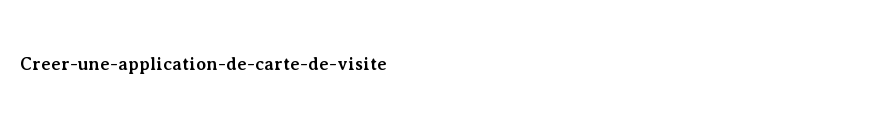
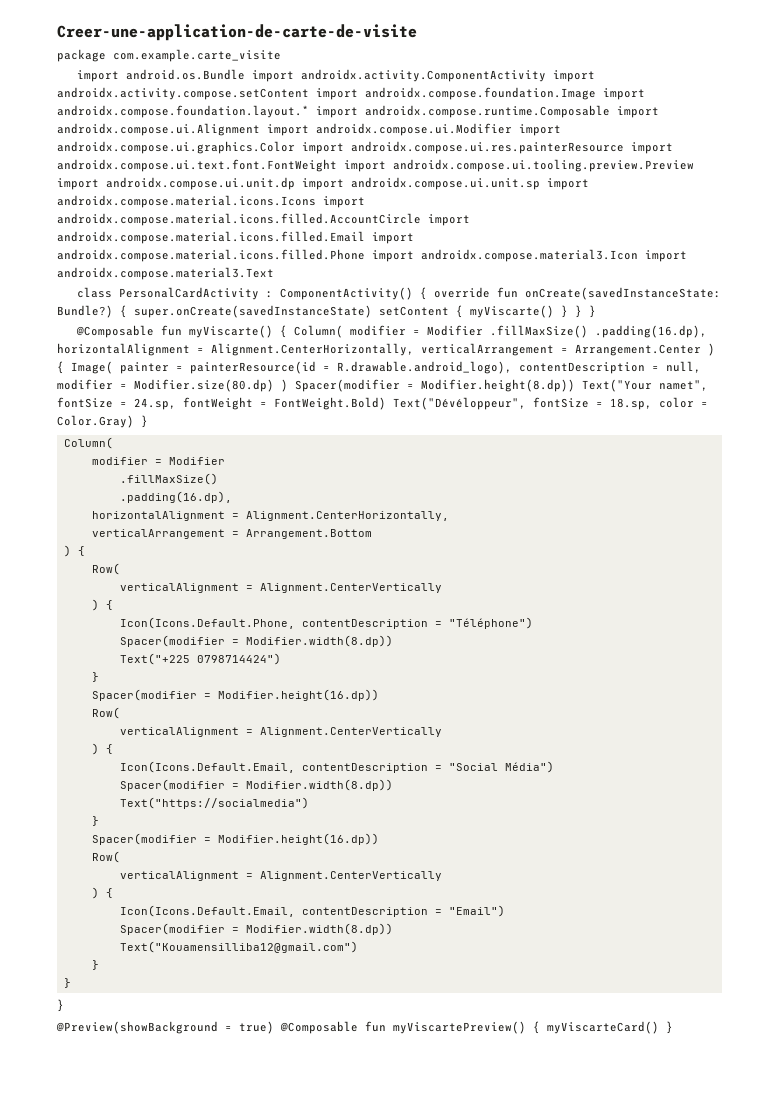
+ package com.example.carte_visite
+ import android.os.Bundle import androidx.activity.ComponentActivity import androidx.activity.compose.setContent import androidx.compose.foundation.Image import androidx.compose.foundation.layout.* import androidx.compose.runtime.Composable import androidx.compose.ui.Alignment import androidx.compose.ui.Modifier import androidx.compose.ui.graphics.Color import androidx.compose.ui.res.painterResource import androidx.compose.ui.text.font.FontWeight import androidx.compose.ui.tooling.preview.Preview import androidx.compose.ui.unit.dp import androidx.compose.ui.unit.sp import androidx.compose.material.icons.Icons import androidx.compose.material.icons.filled.AccountCircle import androidx.compose.material.icons.filled.Email import androidx.compose.material.icons.filled.Phone import androidx.compose.material3.Icon import androidx.compose.material3.Text
+ class PersonalCardActivity : ComponentActivity() { override fun onCreate(savedInstanceState: Bundle?) { super.onCreate(savedInstanceState) setContent { myViscarte() } } }
+ @Composable fun myViscarte() { Column( modifier = Modifier .fillMaxSize() .padding(16.dp), horizontalAlignment = Alignment.CenterHorizontally, verticalArrangement = Arrangement.Center ) { Image( painter = painterResource(id = R.drawable.android_logo), contentDescription = null, modifier = Modifier.size(80.dp) ) Spacer(modifier = Modifier.height(8.dp)) Text("Your namet", fontSize = 24.sp, fontWeight = FontWeight.Bold) Text("Dévéloppeur", fontSize = 18.sp, color = Color.Gray) }
+ Column(
+ modifier = Modifier
+ .fillMaxSize()
+ .padding(16.dp),
+ horizontalAlignment = Alignment.CenterHorizontally,
+ verticalArrangement = Arrangement.Bottom
+ ) {
+ Row(
+ verticalAlignment = Alignment.CenterVertically
+ ) {
+ Icon(Icons.Default.Phone, contentDescription = "Téléphone")
+ Spacer(modifier = Modifier.width(8.dp))
+ Text("+225 0798714424")
+ }
+ Spacer(modifier = Modifier.height(16.dp))
+ Row(
+ verticalAlignment = Alignment.CenterVertically
+ ) {
+ Icon(Icons.Default.Email, contentDescription = "Social Média")
+ Spacer(modifier = Modifier.width(8.dp))
+ Text("https://socialmedia")
+ }
+ Spacer(modifier = Modifier.height(16.dp))
+ Row(
+ verticalAlignment = Alignment.CenterVertically
+ ) {
+ Icon(Icons.Default.Email, contentDescription = "Email")
+ Spacer(modifier = Modifier.width(8.dp))
+ Text("Kouamensilliba12@gmail.com")
+ }
+ }
+ }
+ @Preview(showBackground = true) @Composable fun myViscartePreview() { myViscarteCard() }

